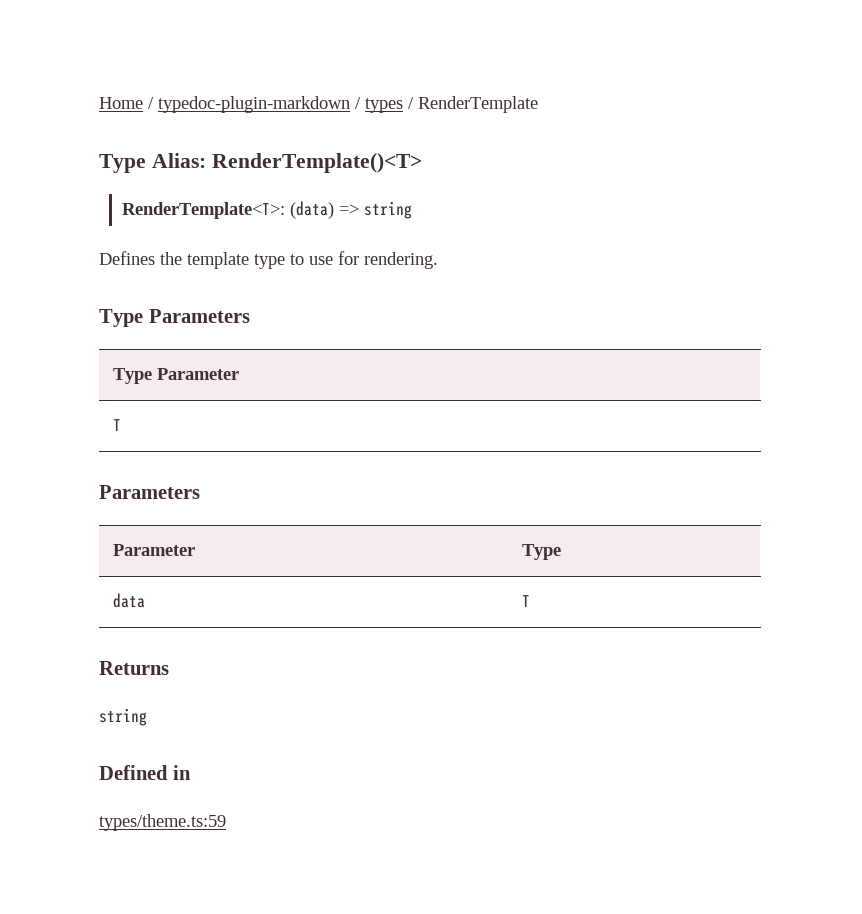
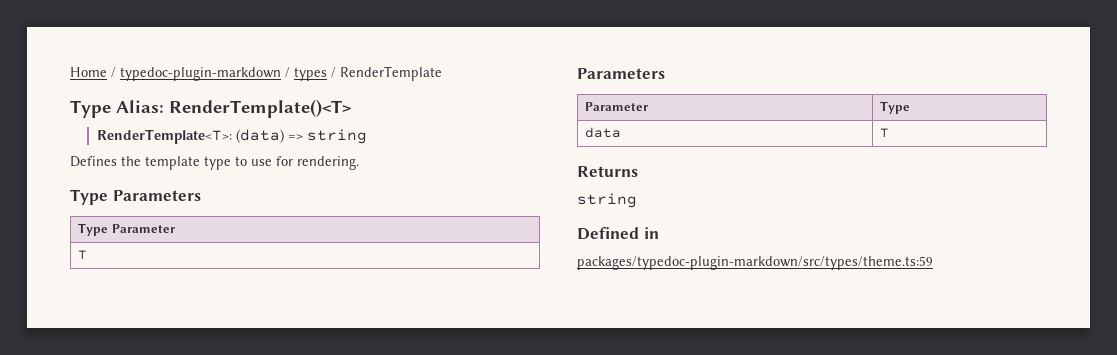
- types/theme.ts:59
+ packages/typedoc-plugin-markdown/src/types/theme.ts:59

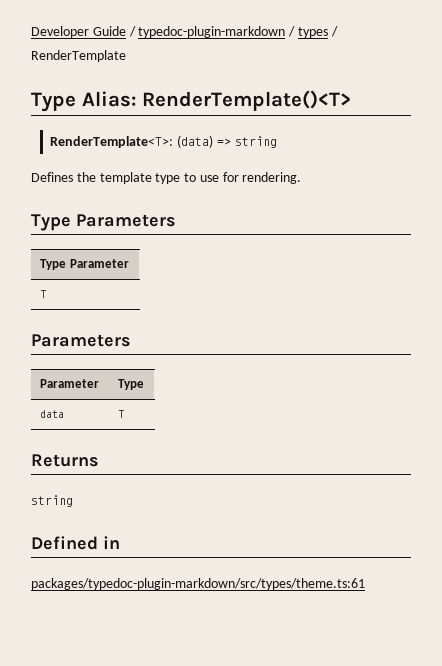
- Home / typedoc-plugin-markdown / types / RenderTemplate
+ Developer Guide / typedoc-plugin-markdown / types / RenderTemplate
- packages/typedoc-plugin-markdown/src/types/theme.ts:59
+ packages/typedoc-plugin-markdown/src/types/theme.ts:61

